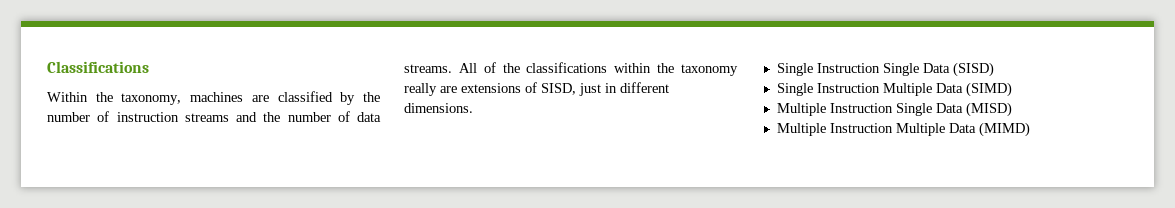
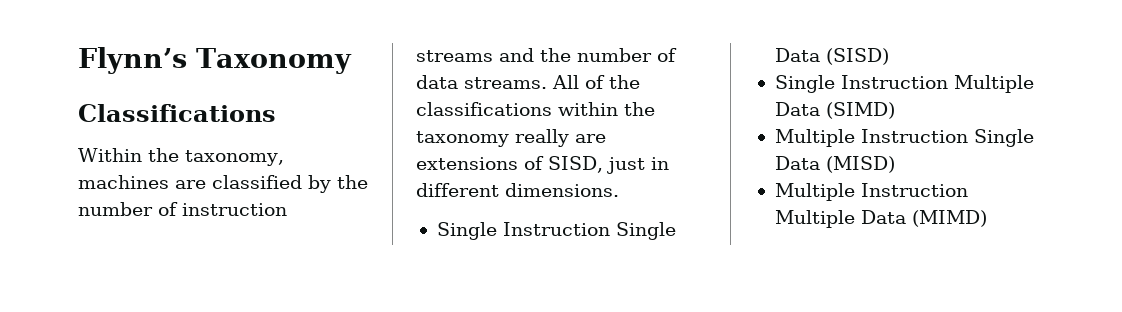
+ Flynn’s Taxonomy

